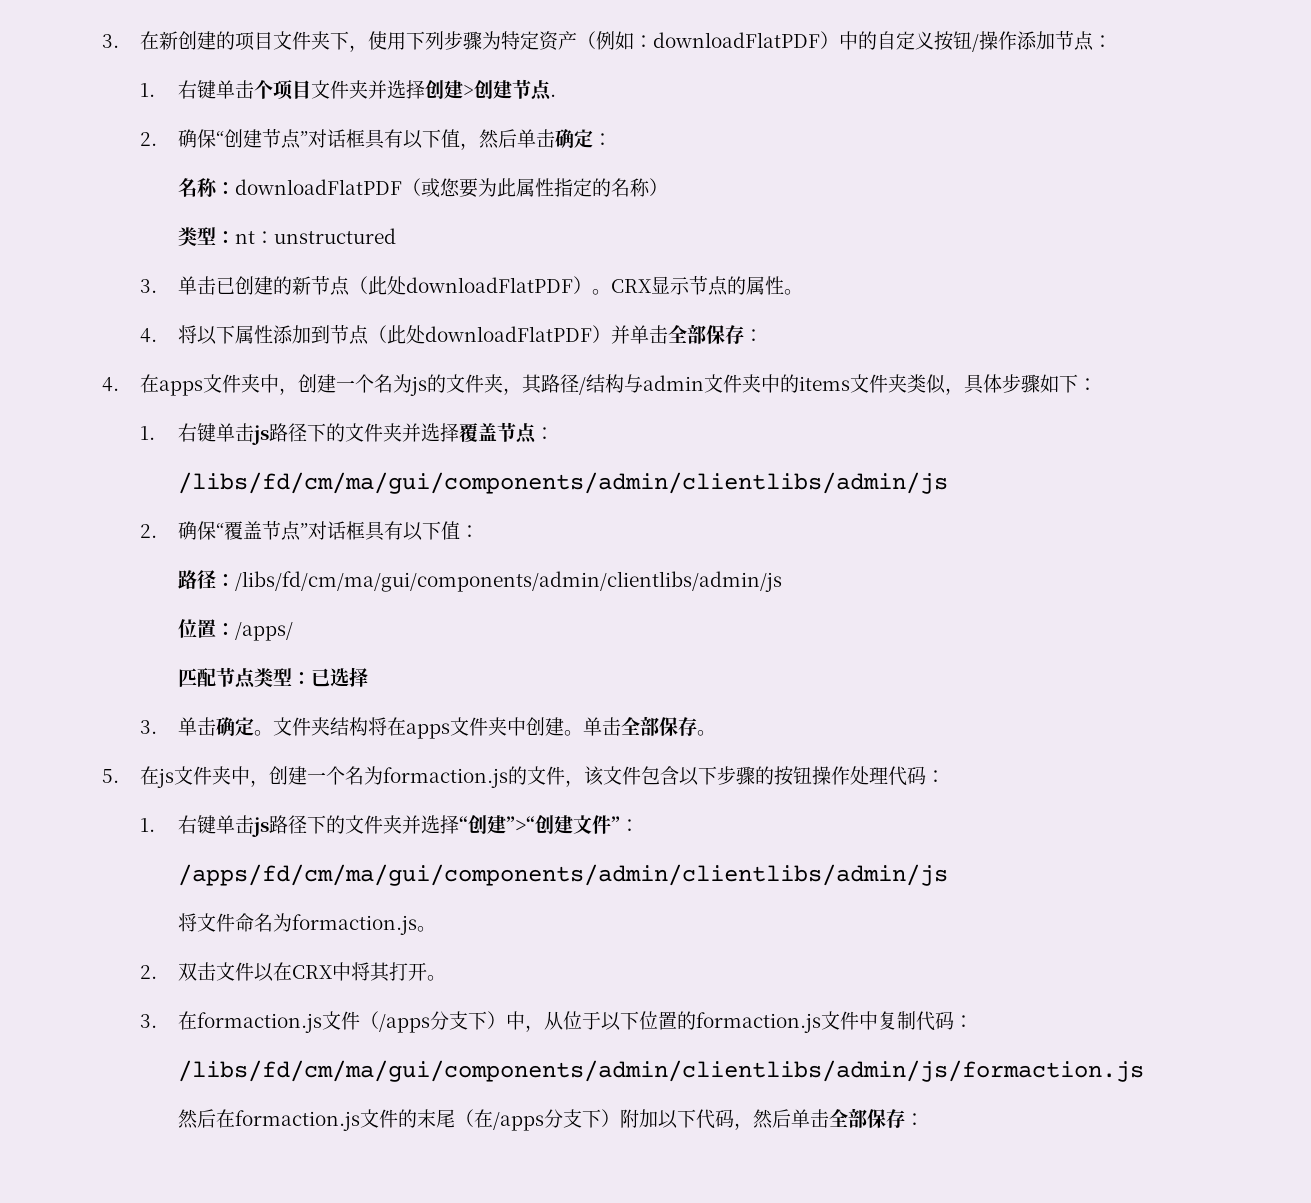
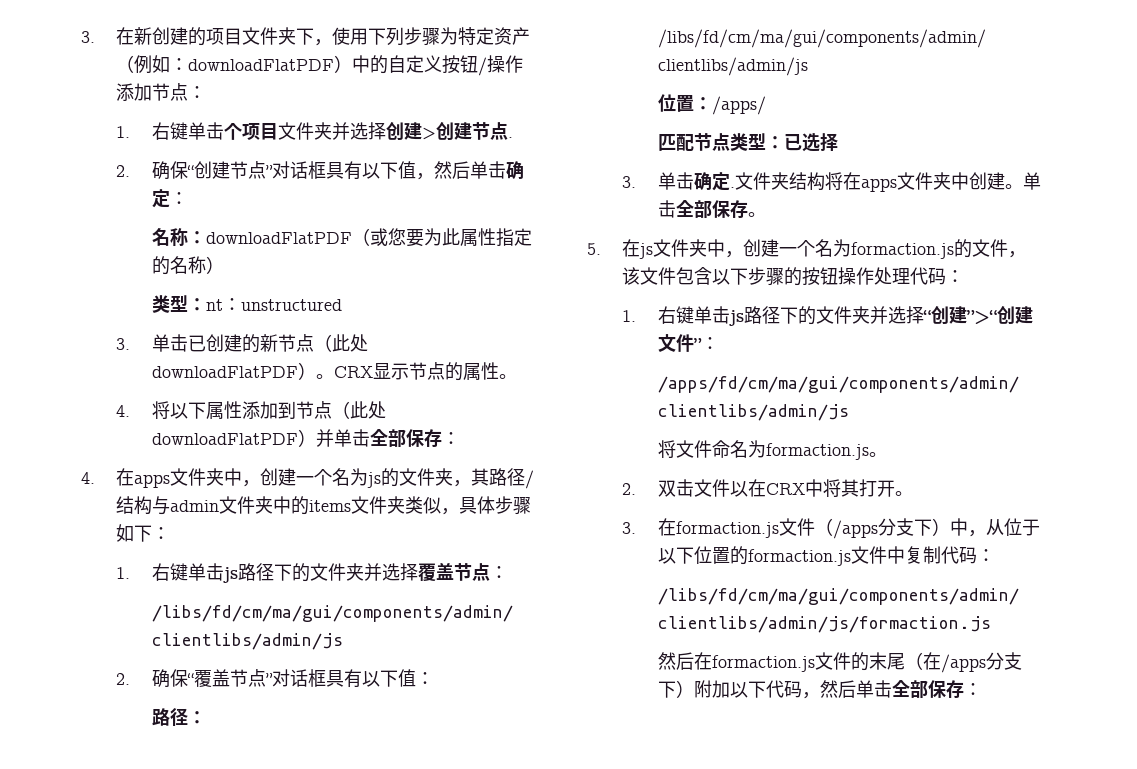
- 3.单击确定。
+ 3.单击确定.

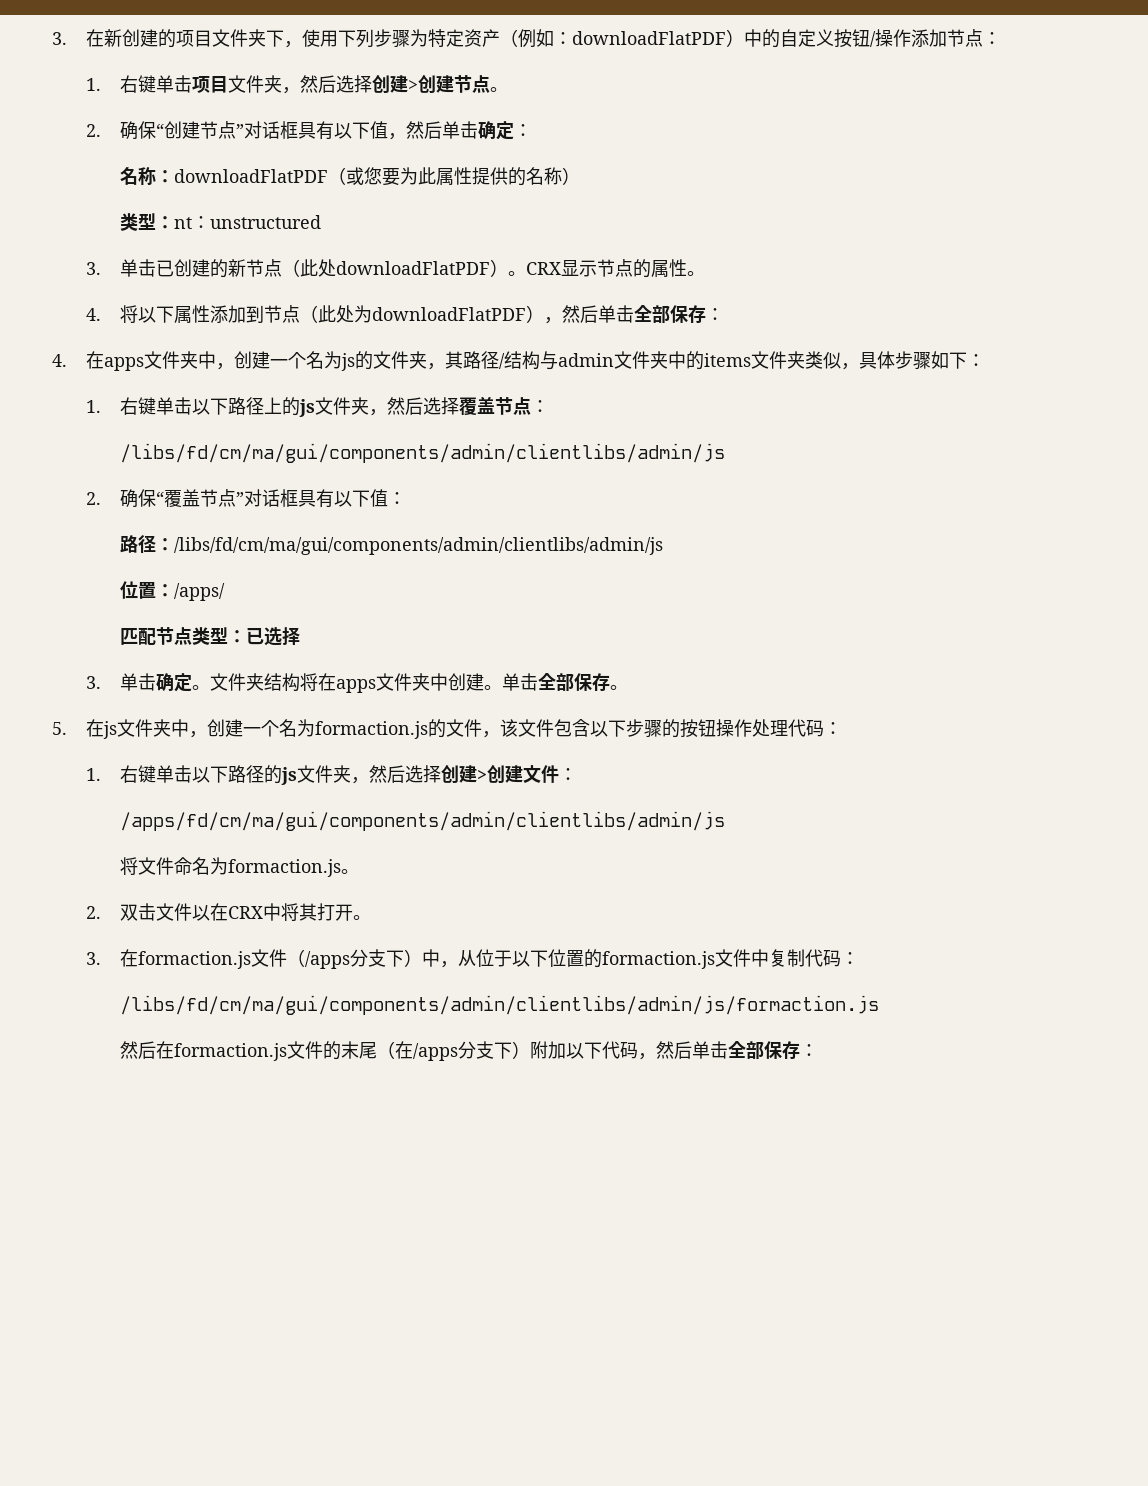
- 1.右键单击个项目文件夹并选择创建>创建节点.
+ 1.右键单击项目文件夹，然后选择创建>创建节点。
- 名称：downloadFlatPDF（或您要为此属性指定的名称）
+ 名称：downloadFlatPDF（或您要为此属性提供的名称）
- 4.将以下属性添加到节点（此处downloadFlatPDF）并单击全部保存：
+ 4.将以下属性添加到节点（此处为downloadFlatPDF），然后单击全部保存：
- 1.右键单击js路径下的文件夹并选择覆盖节点：
+ 1.右键单击以下路径上的js文件夹，然后选择覆盖节点：
- 3.单击确定.
+ 3.单击确定。
- 1.右键单击js路径下的文件夹并选择“创建”>“创建文件”：
+ 1.右键单击以下路径的js文件夹，然后选择创建>创建文件：

